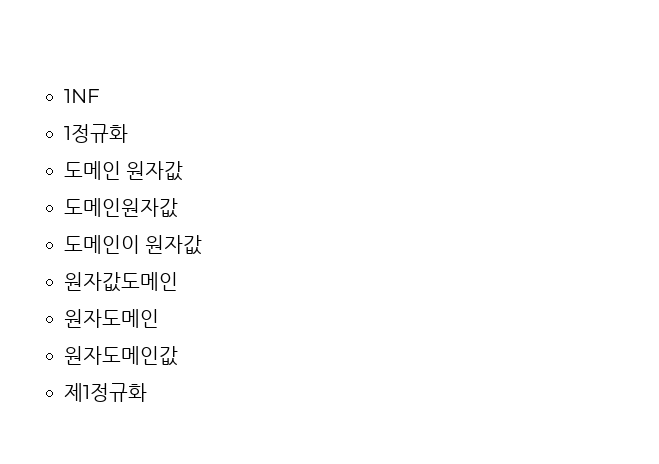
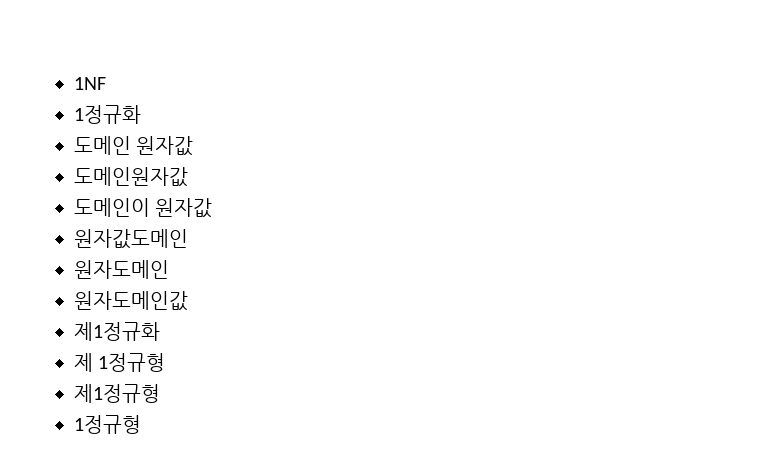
+ 제 1정규형
+ 제1정규형
+ 1정규형

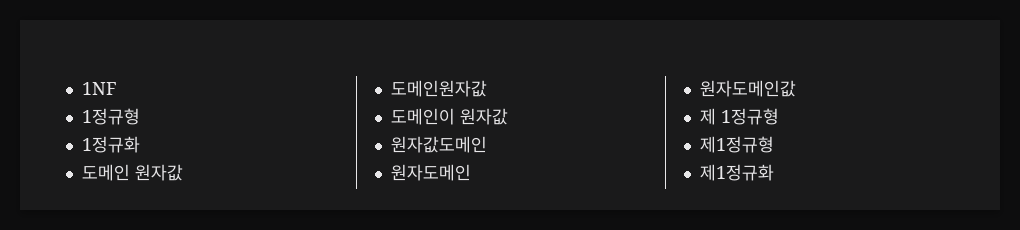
  1NF
+ 1정규형
- 제1정규화
  제1정규형
- 1정규형
+ 제1정규화

